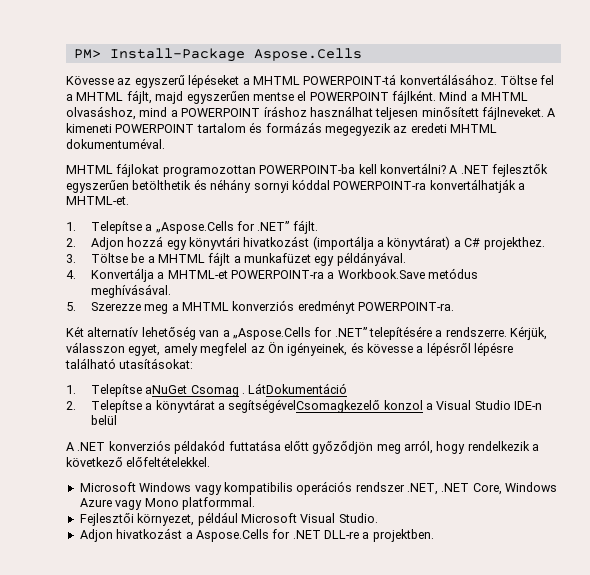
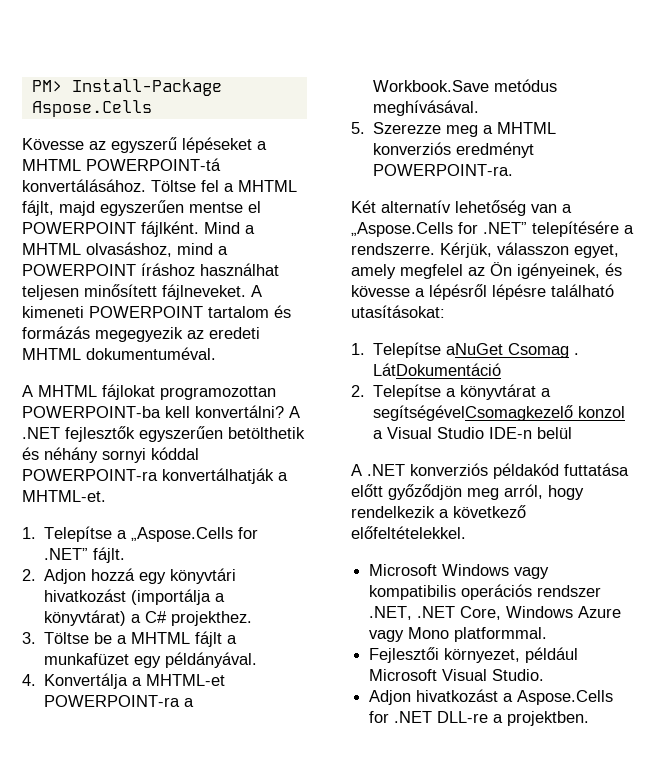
- MHTML fájlokat programozottan POWERPOINT-ba kell konvertálni?
+ A MHTML fájlokat programozottan POWERPOINT-ba kell konvertálni?

